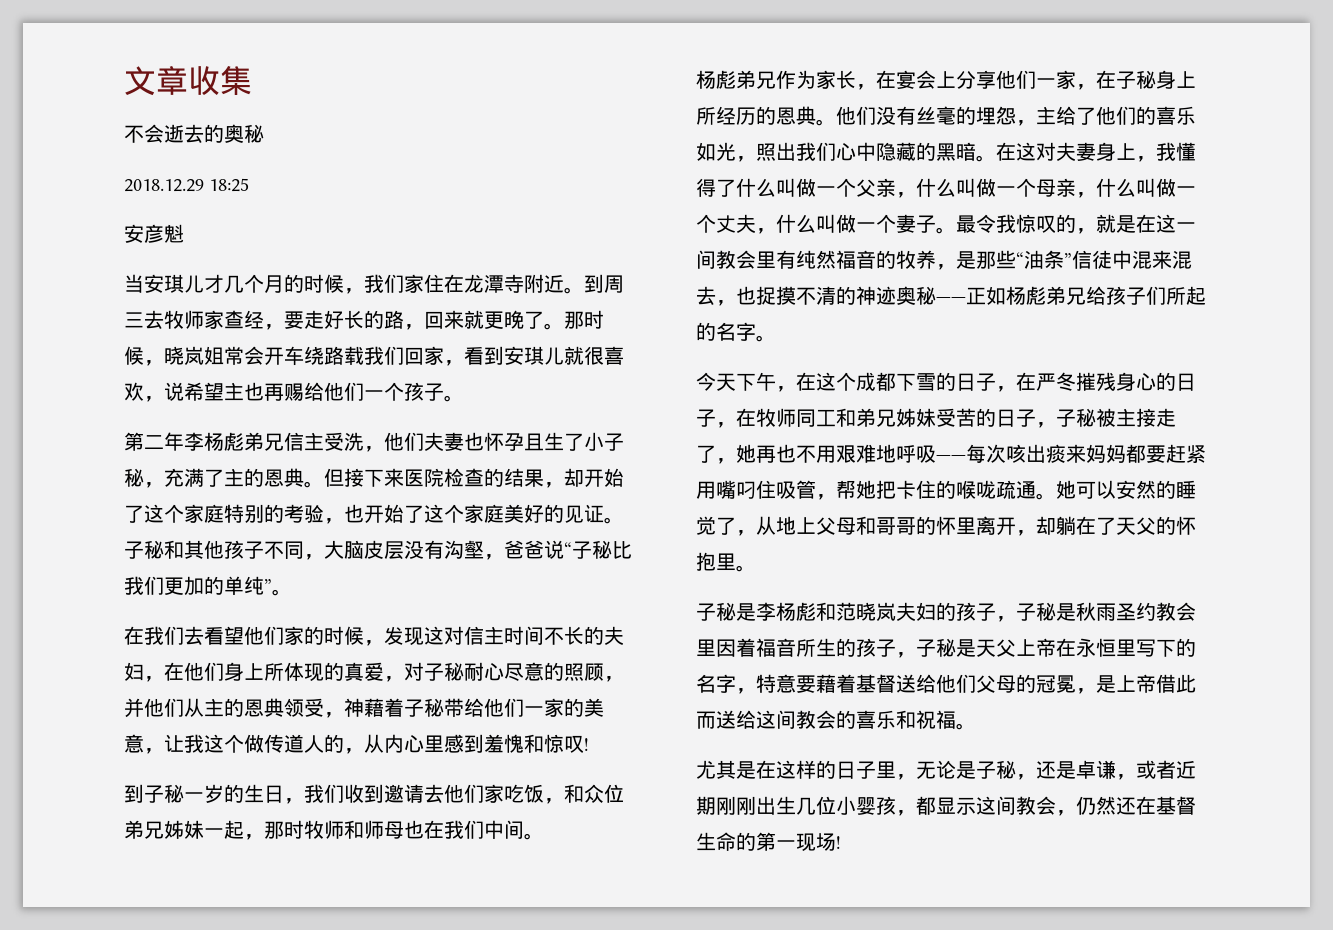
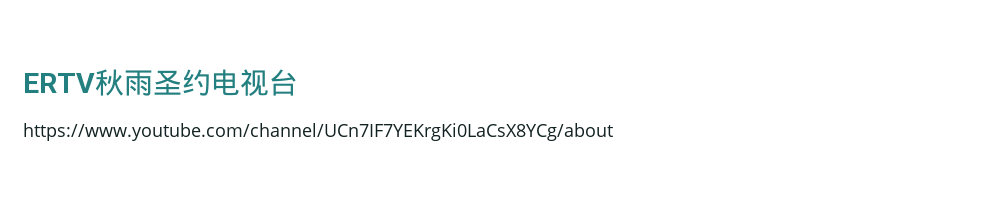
- 文章收集
- 不会逝去的奥秘
- 2018.12.29 18:25
- 安彦魁
- 当安琪儿才几个月的时候，我们家住在龙潭寺附近。到周三去牧师家查经，要走好长的路，回来就更晚了。那时候，晓岚姐常会开车绕路载我们回家，看到安琪儿就很喜欢，说希望主也再赐给他们一个孩子。
- 第二年李杨彪弟兄信主受洗，他们夫妻也怀孕且生了小子秘，充满了主的恩典。但接下来医院检查的结果，却开始了这个家庭特别的考验，也开始了这个家庭美好的见证。子秘和其他孩子不同，大脑皮层没有沟壑，爸爸说“子秘比我们更加的单纯”。
- 在我们去看望他们家的时候，发现这对信主时间不长的夫妇，在他们身上所体现的真爱，对子秘耐心尽意的照顾，并他们从主的恩典领受，神藉着子秘带给他们一家的美意，让我这个做传道人的，从内心里感到羞愧和惊叹!
- 到子秘一岁的生日，我们收到邀请去他们家吃饭，和众位弟兄姊妹一起，那时牧师和师母也在我们中间。
- 杨彪弟兄作为家长，在宴会上分享他们一家，在子秘身上所经历的恩典。他们没有丝毫的埋怨，主给了他们的喜乐如光，照出我们心中隐藏的黑暗。在这对夫妻身上，我懂得了什么叫做一个父亲，什么叫做一个母亲，什么叫做一个丈夫，什么叫做一个妻子。最令我惊叹的，就是在这一间教会里有纯然福音的牧养，是那些“油条”信徒中混来混去，也捉摸不清的神迹奥秘——正如杨彪弟兄给孩子们所起的名字。
- 今天下午，在这个成都下雪的日子，在严冬摧残身心的日子，在牧师同工和弟兄姊妹受苦的日子，子秘被主接走了，她再也不用艰难地呼吸——每次咳出痰来妈妈都要赶紧用嘴叼住吸管，帮她把卡住的喉咙疏通。她可以安然的睡觉了，从地上父母和哥哥的怀里离开，却躺在了天父的怀抱里。
- 子秘是李杨彪和范晓岚夫妇的孩子，子秘是秋雨圣约教会里因着福音所生的孩子，子秘是天父上帝在永恒里写下的名字，特意要藉着基督送给他们父母的冠冕，是上帝借此而送给这间教会的喜乐和祝福。
- 尤其是在这样的日子里，无论是子秘，还是卓谦，或者近期刚刚出生几位小婴孩，都显示这间教会，仍然还在基督生命的第一现场!
+ ERTV秋雨圣约电视台
+ https://www.youtube.com/channel/UCn7IF7YEKrgKi0LaCsX8YCg/about

